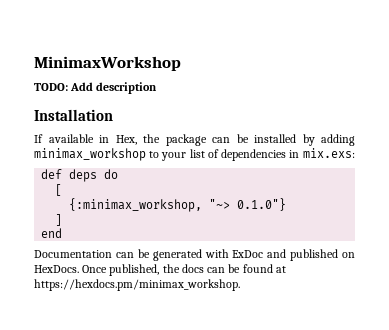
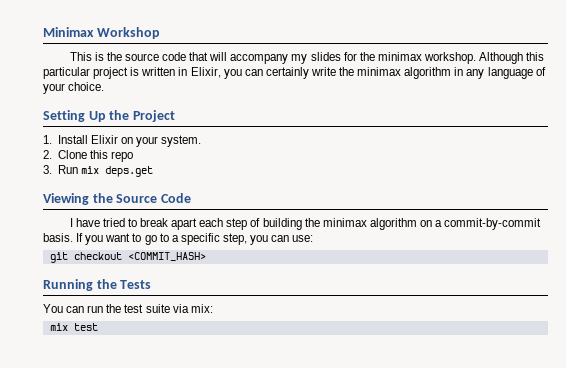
- MinimaxWorkshop
- TODO: Add description
- Installation
- If available in Hex, the package can be installed by adding minimax_workshop to your list of dependencies in mix.exs:
- def deps do
- [
- {:minimax_workshop, "~> 0.1.0"}
- ]
- end
- Documentation can be generated with ExDoc and published on HexDocs. Once published, the docs can be found at https://hexdocs.pm/minimax_workshop.
+ Minimax Workshop
+ This is the source code that will accompany my slides for the minimax workshop. Although this particular project is written in Elixir, you can certainly write the minimax algorithm in any language of your choice.
+ Setting Up the Project
+ 1. Install Elixir on your system.
+ 2. Clone this repo
+ 3. Run mix deps.get
+ Viewing the Source Code
+ I have tried to break apart each step of building the minimax algorithm on a commit-by-commit basis. If you want to go to a specific step, you can use:
+ git checkout <COMMIT_HASH>
+ Running the Tests
+ You can run the test suite via mix:
+ mix test

